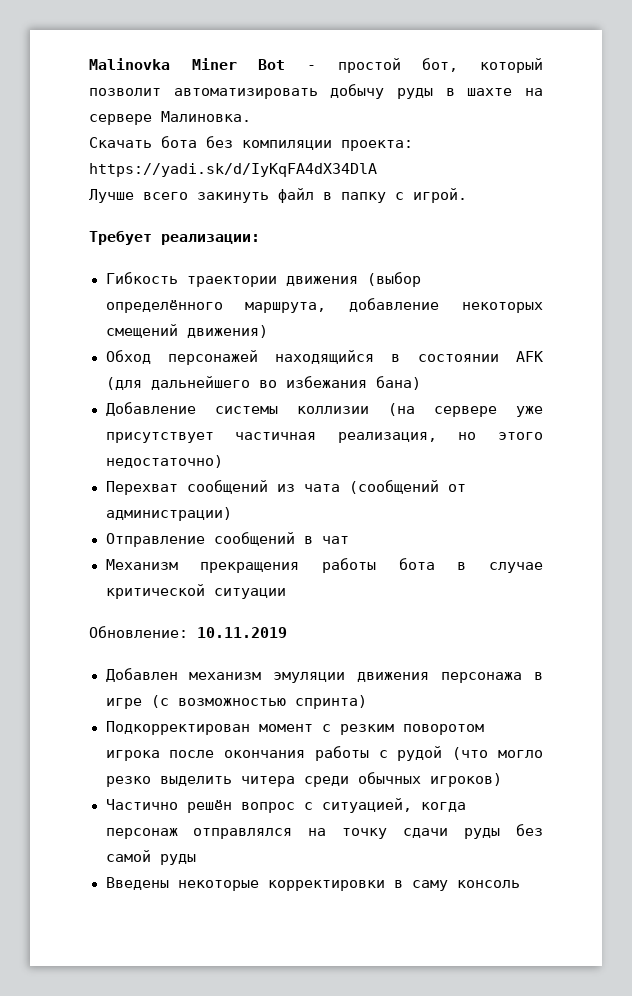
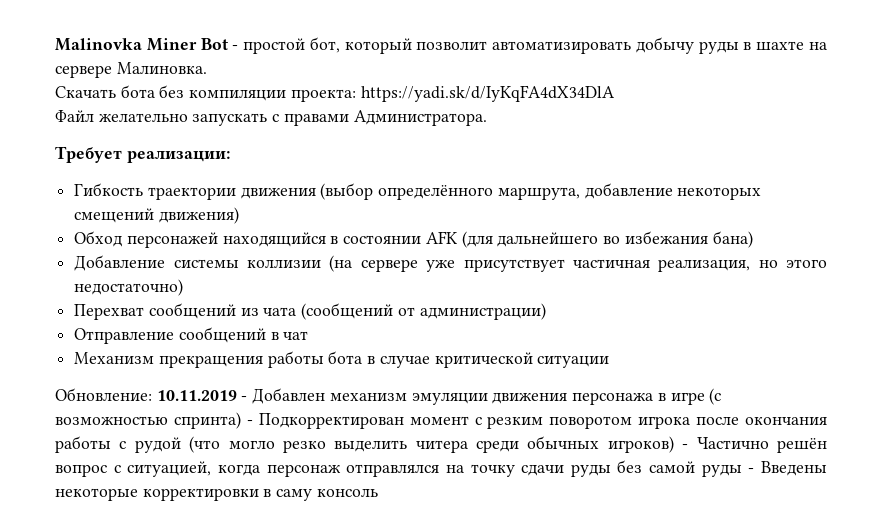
- Лучше всего закинуть файл в папку с игрой.
+ Файл желательно запускать с правами Администратора.
- Обновление: 10.11.2019
- Добавлен механизм эмуляции движения персонажа в игре (с возможностью спринта)
- Подкорректирован момент с резким поворотом игрока после окончания работы с рудой (что могло резко выделить читера среди обычных игроков)
- Частично решён вопрос с ситуацией, когда персонаж отправлялся на точку сдачи руды без самой руды
- Введены некоторые корректировки в саму консоль
+ Обновление: 10.11.2019 - Добавлен механизм эмуляции движения персонажа в игре (с возможностью спринта) - Подкорректирован момент с резким поворотом игрока после окончания работы с рудой (что могло резко выделить читера среди обычных игроков) - Частично решён вопрос с ситуацией, когда персонаж отправлялся на точку сдачи руды без самой руды - Введены некоторые корректировки в саму консоль

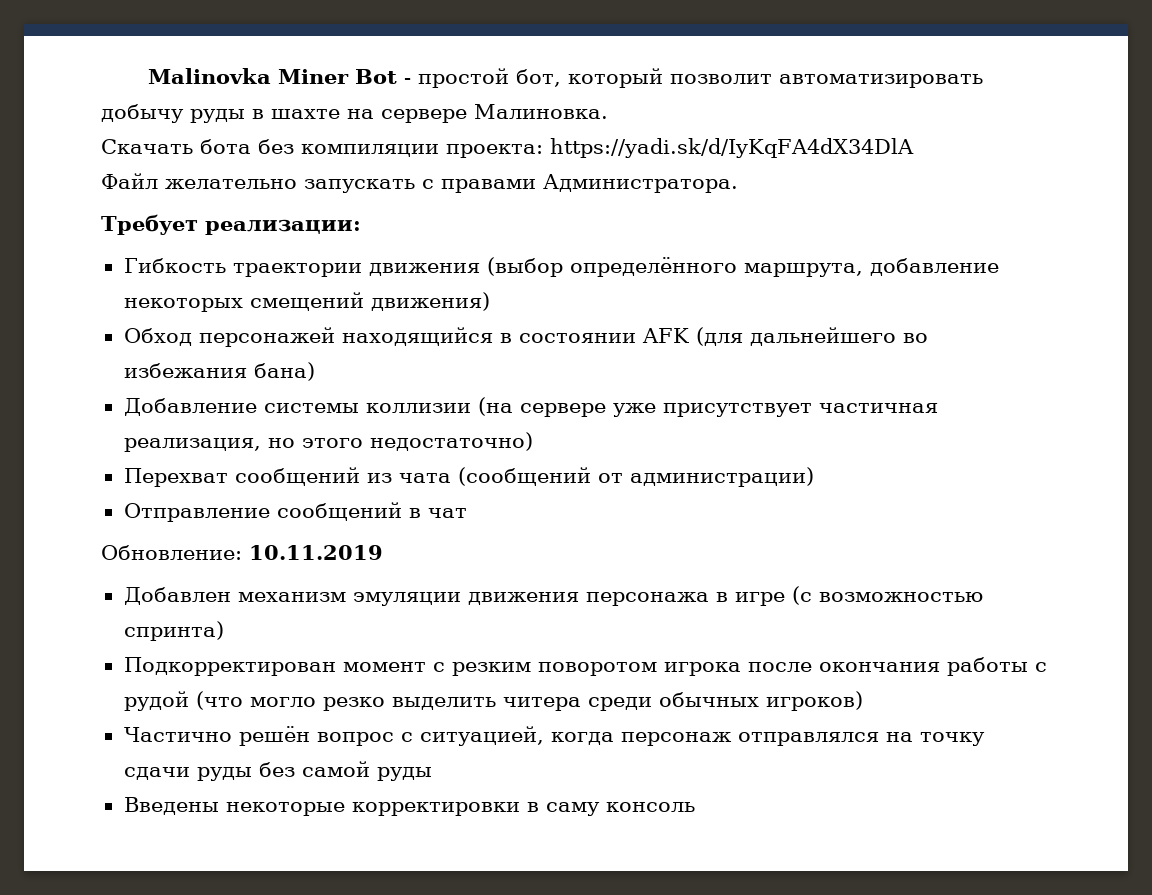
- Механизм прекращения работы бота в случае критической ситуации
- Обновление: 10.11.2019 - Добавлен механизм эмуляции движения персонажа в игре (с возможностью спринта) - Подкорректирован момент с резким поворотом игрока после окончания работы с рудой (что могло резко выделить читера среди обычных игроков) - Частично решён вопрос с ситуацией, когда персонаж отправлялся на точку сдачи руды без самой руды - Введены некоторые корректировки в саму консоль
+ Обновление: 10.11.2019
+ Добавлен механизм эмуляции движения персонажа в игре (с возможностью спринта)
+ Подкорректирован момент с резким поворотом игрока после окончания работы с рудой (что могло резко выделить читера среди обычных игроков)
+ Частично решён вопрос с ситуацией, когда персонаж отправлялся на точку сдачи руды без самой руды
+ Введены некоторые корректировки в саму консоль

